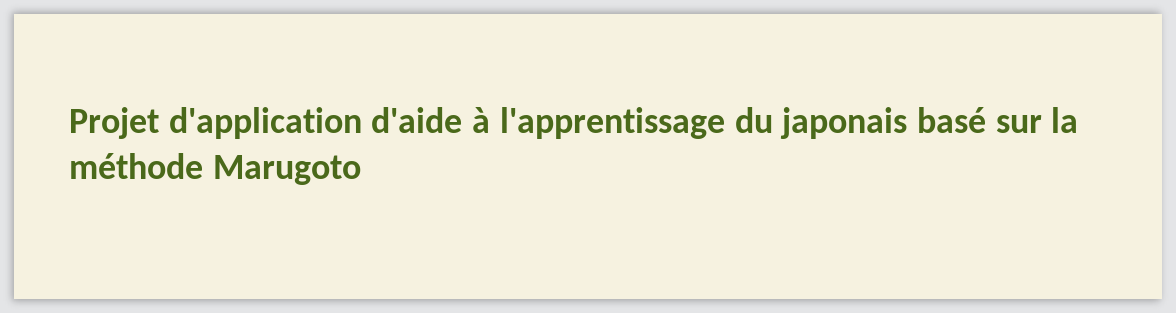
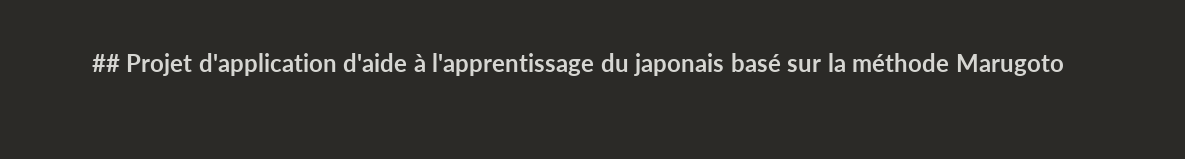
- Projet d'application d'aide à l'apprentissage du japonais basé sur la méthode Marugoto
+ ## Projet d'application d'aide à l'apprentissage du japonais basé sur la méthode Marugoto

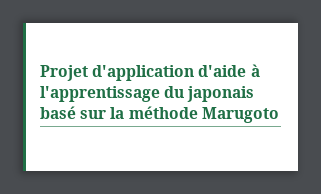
- ## Projet d'application d'aide à l'apprentissage du japonais basé sur la méthode Marugoto
+ Projet d'application d'aide à l'apprentissage du japonais basé sur la méthode Marugoto

